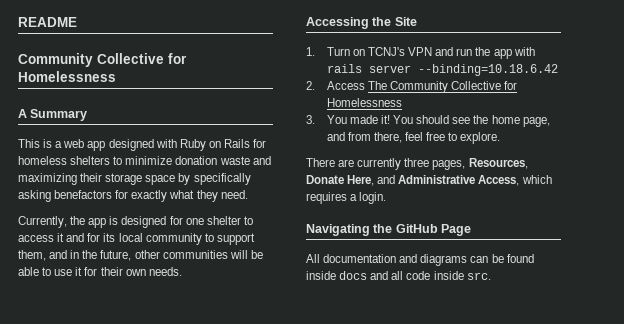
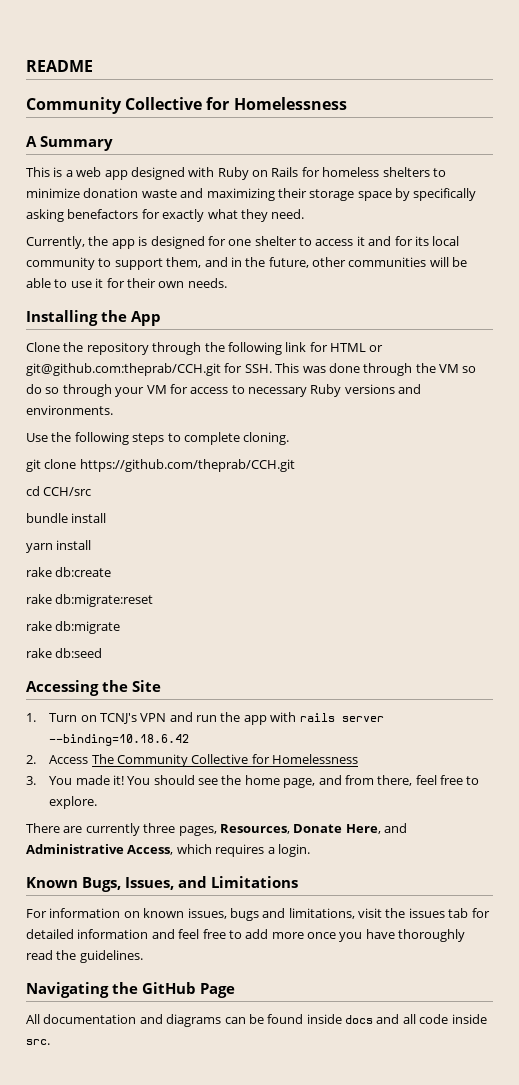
+ Installing the App
+ Clone the repository through the following link for HTML or git@github.com:theprab/CCH.git for SSH. This was done through the VM so do so through your VM for access to necessary Ruby versions and environments.
+ Use the following steps to complete cloning.
+ git clone https://github.com/theprab/CCH.git
+ cd CCH/src
+ bundle install
+ yarn install
+ rake db:create
+ rake db:migrate:reset
+ rake db:migrate
+ rake db:seed
+ Known Bugs, Issues, and Limitations
+ For information on known issues, bugs and limitations, visit the issues tab for detailed information and feel free to add more once you have thoroughly read the guidelines.

